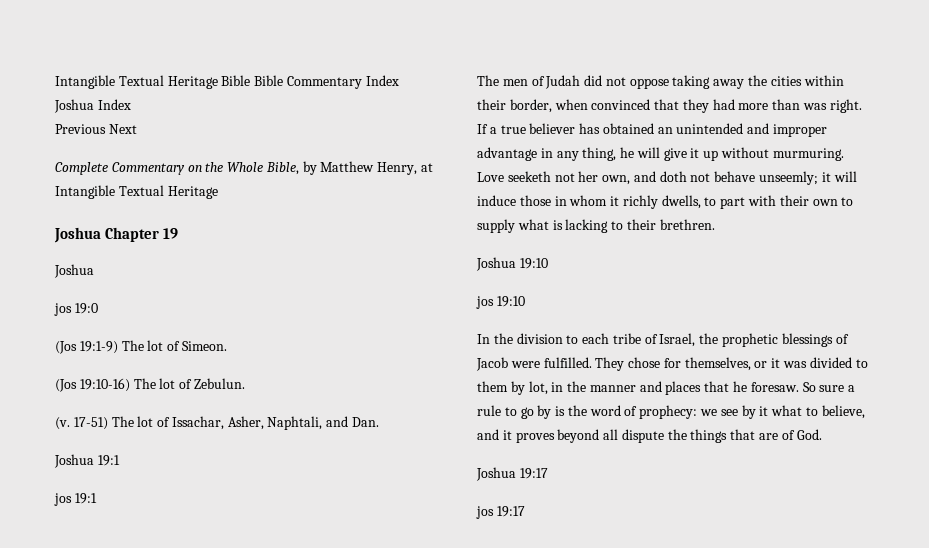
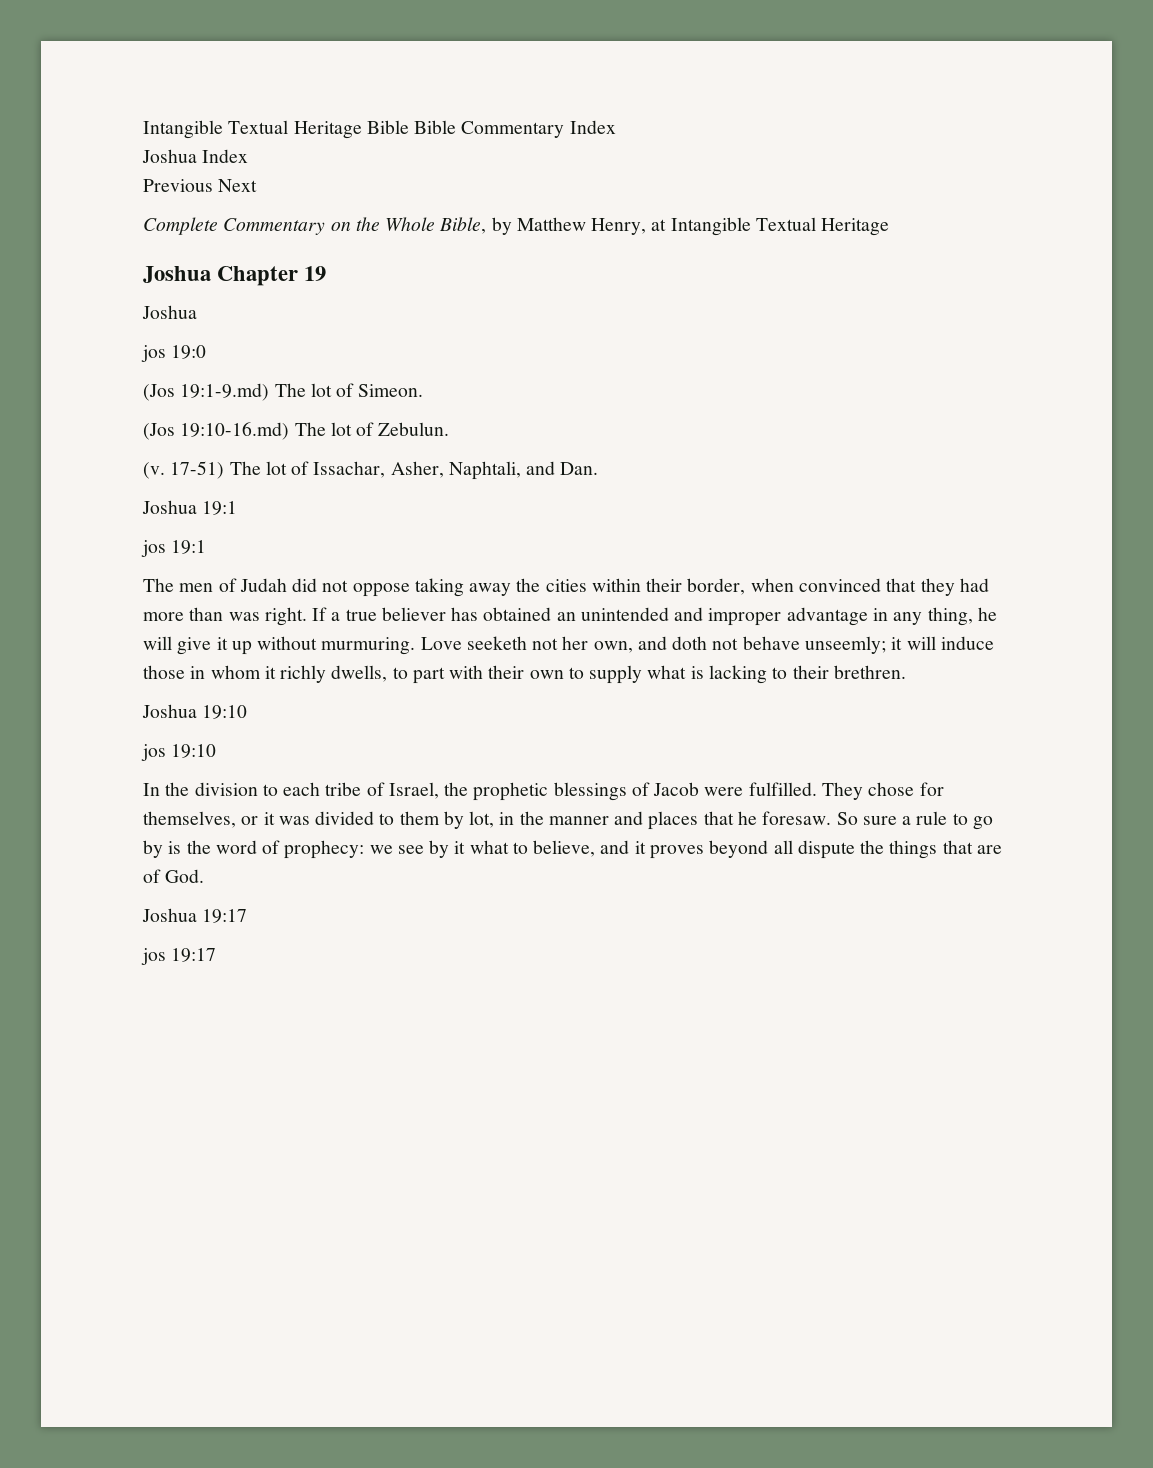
- (Jos 19:1-9) The lot of Simeon.
+ (Jos 19:1-9.md) The lot of Simeon.
- (Jos 19:10-16) The lot of Zebulun.
+ (Jos 19:10-16.md) The lot of Zebulun.

